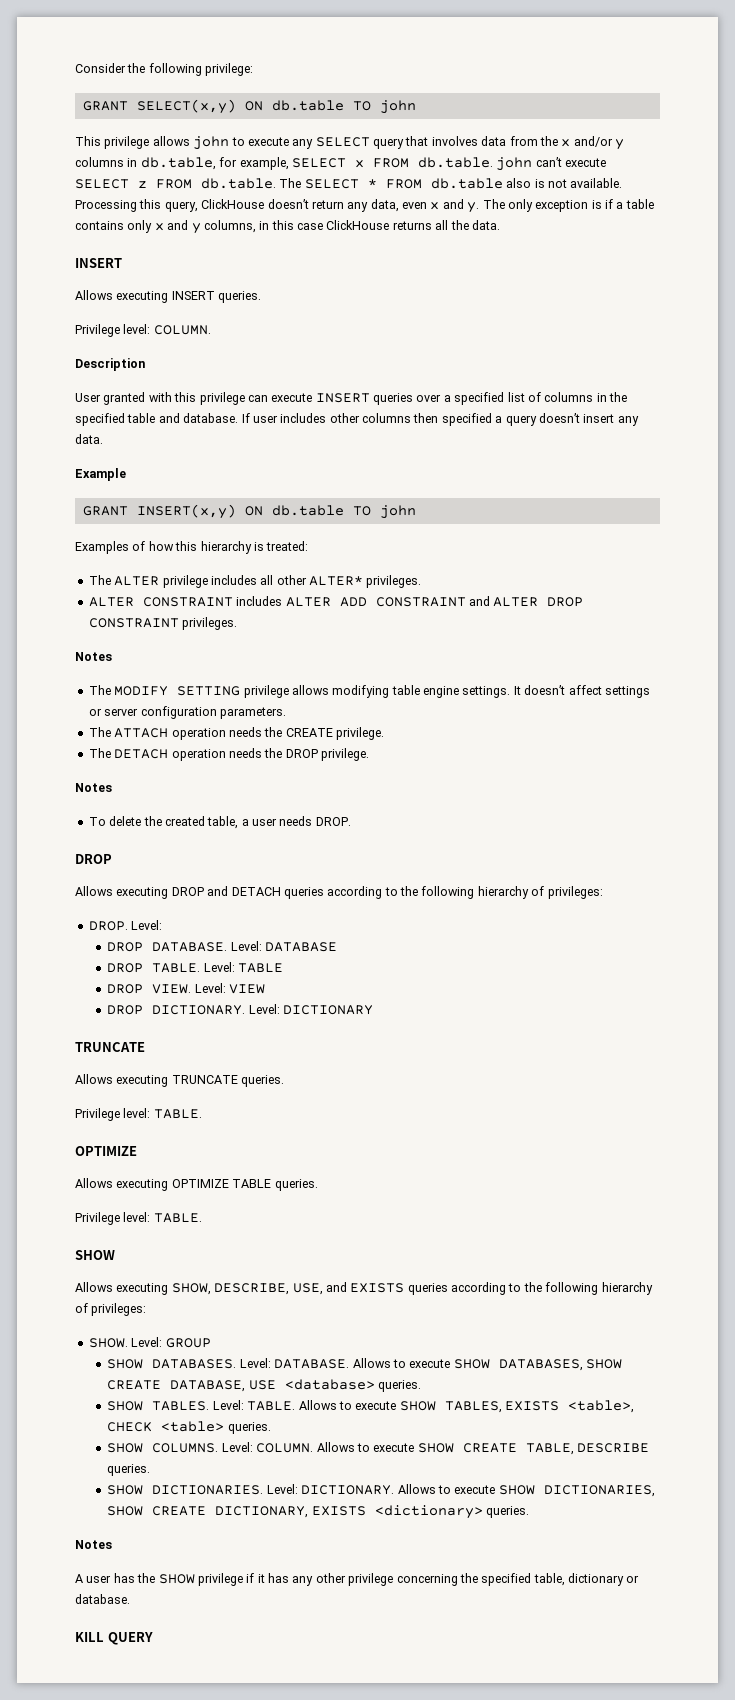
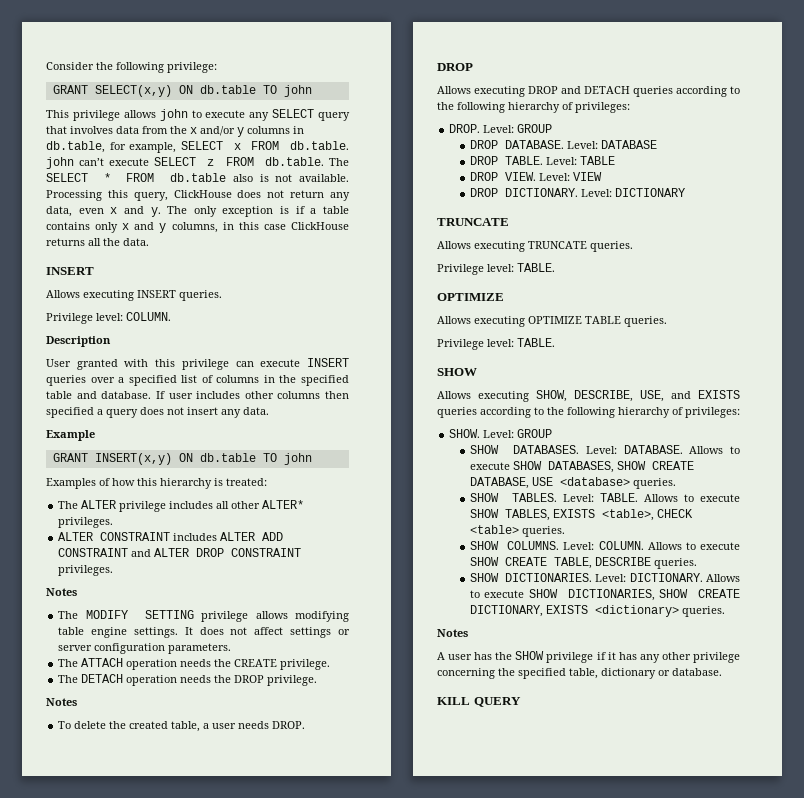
- Processing this query, ClickHouse doesn’t return any data, even x and y.
+ Processing this query, ClickHouse does not return any data, even x and y.
- If user includes other columns then specified a query doesn’t insert any data.
+ If user includes other columns then specified a query does not insert any data.
- It doesn’t affect settings or server configuration parameters.
+ It does not affect settings or server configuration parameters.
- DROP. Level:
+ DROP. Level: GROUP

